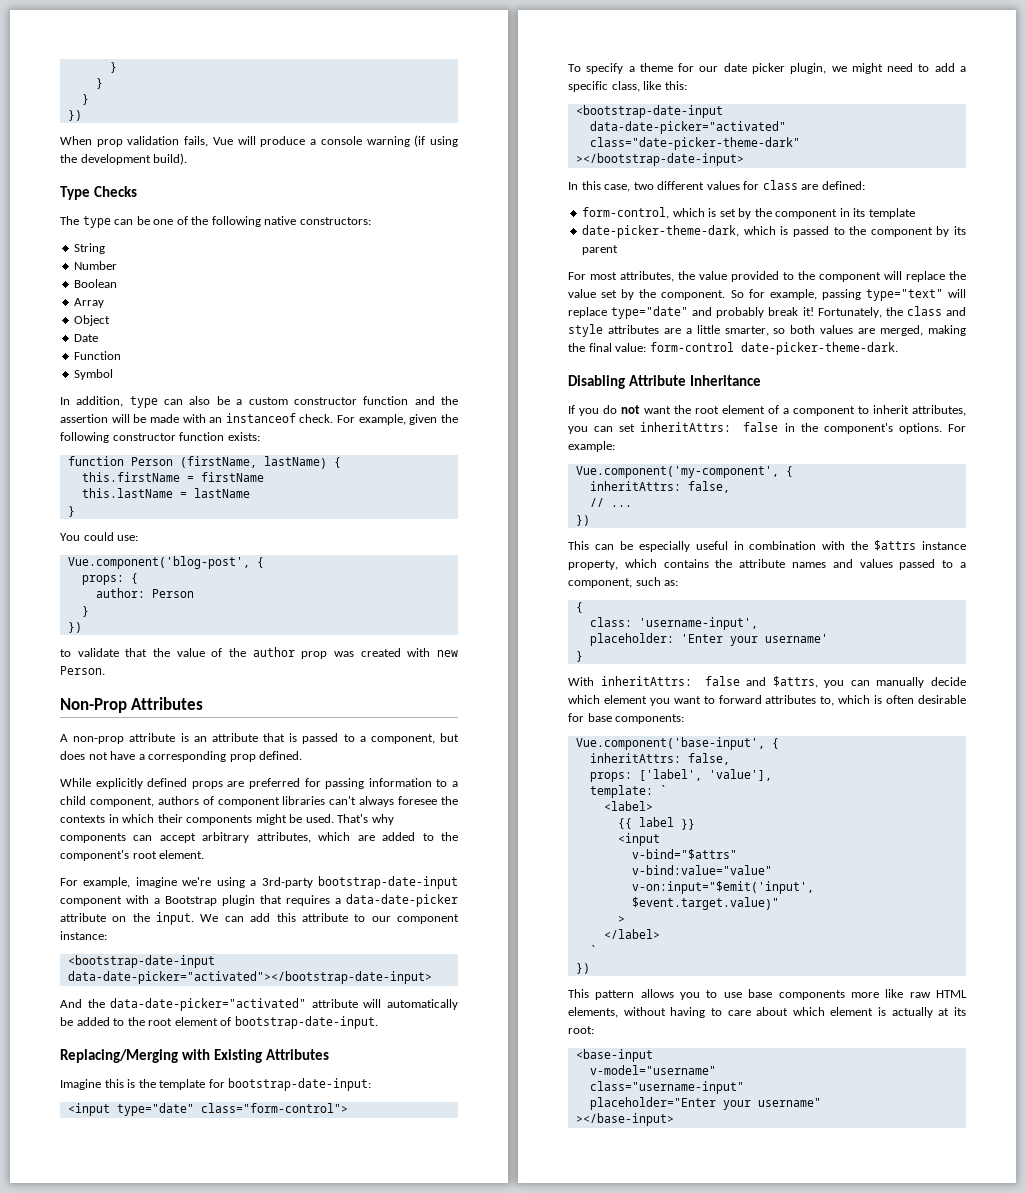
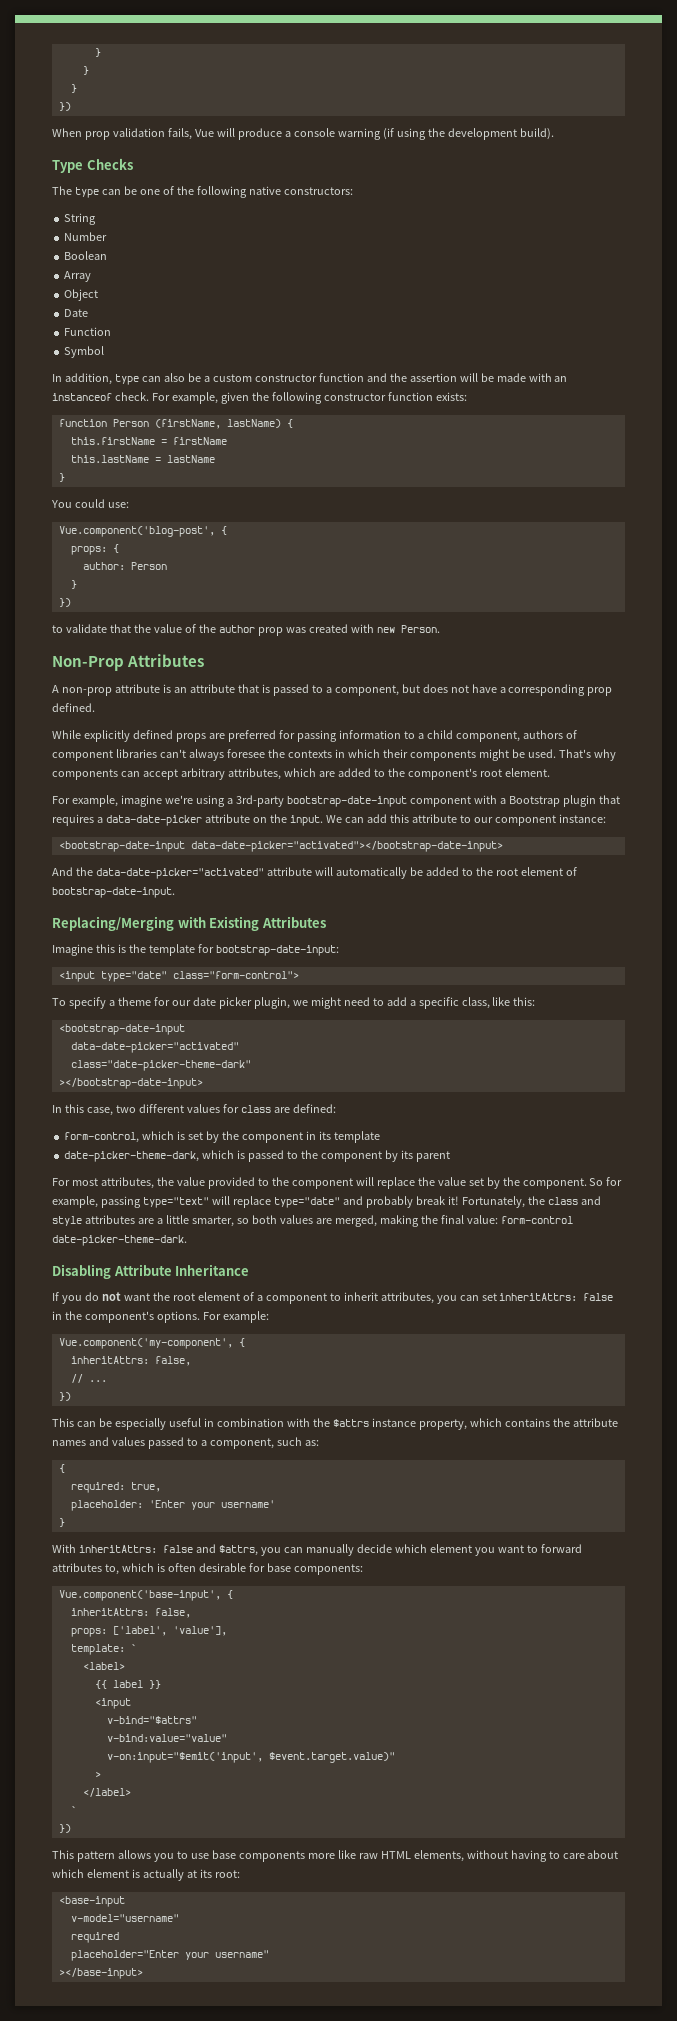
- class: 'username-input',
+ required: true,
- class="username-input"
+ required

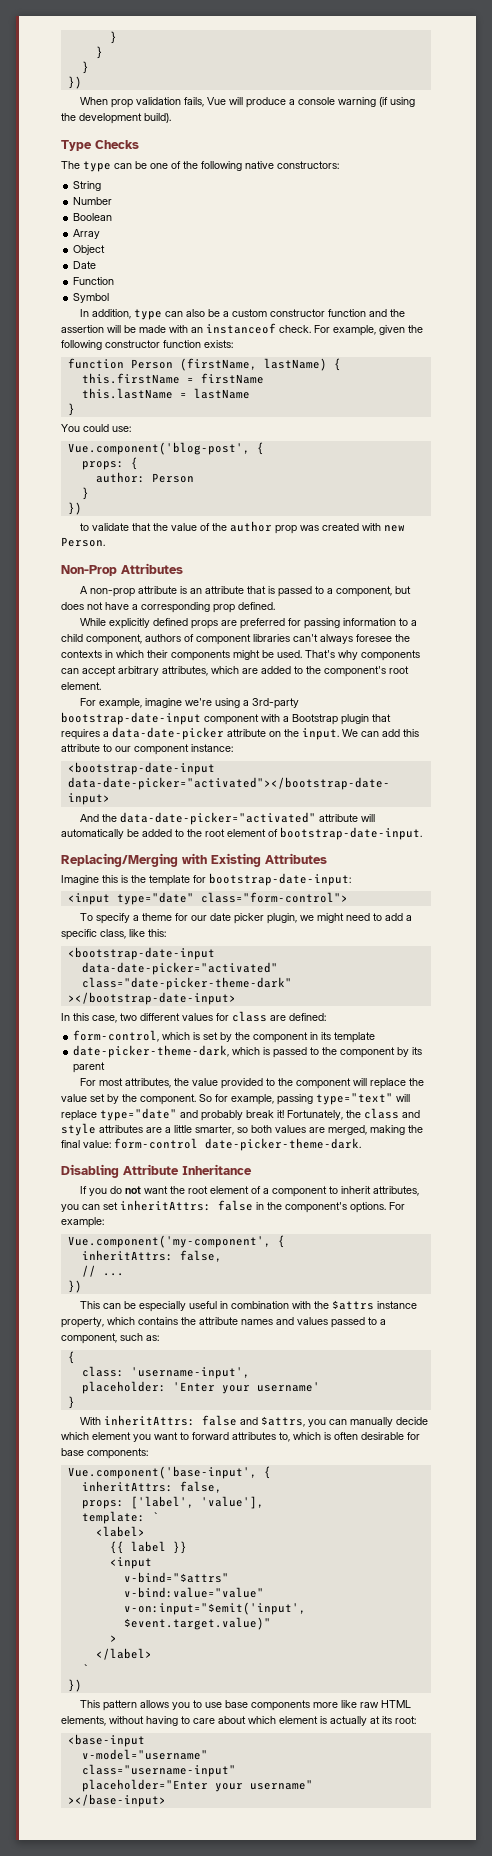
- required: true,
+ class: 'username-input',
- required
+ class="username-input"

